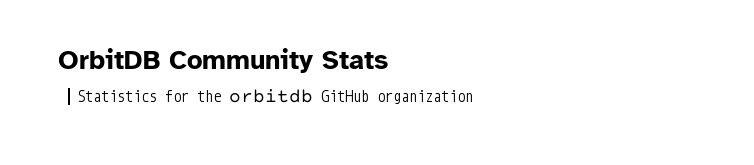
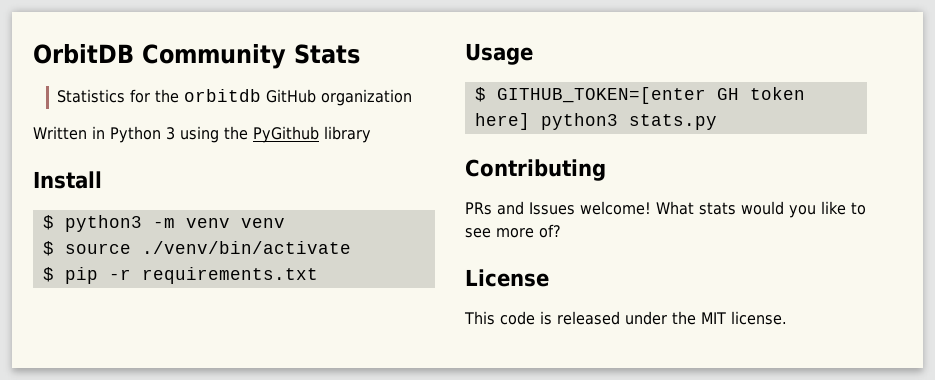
+ Written in Python 3 using the PyGithub library
+ Install
+ $ python3 -m venv venv
+ $ source ./venv/bin/activate
+ $ pip -r requirements.txt
+ Usage
+ $ GITHUB_TOKEN=[enter GH token here] python3 stats.py
+ Contributing
+ PRs and Issues welcome! What stats would you like to see more of?
+ License
+ This code is released under the MIT license.

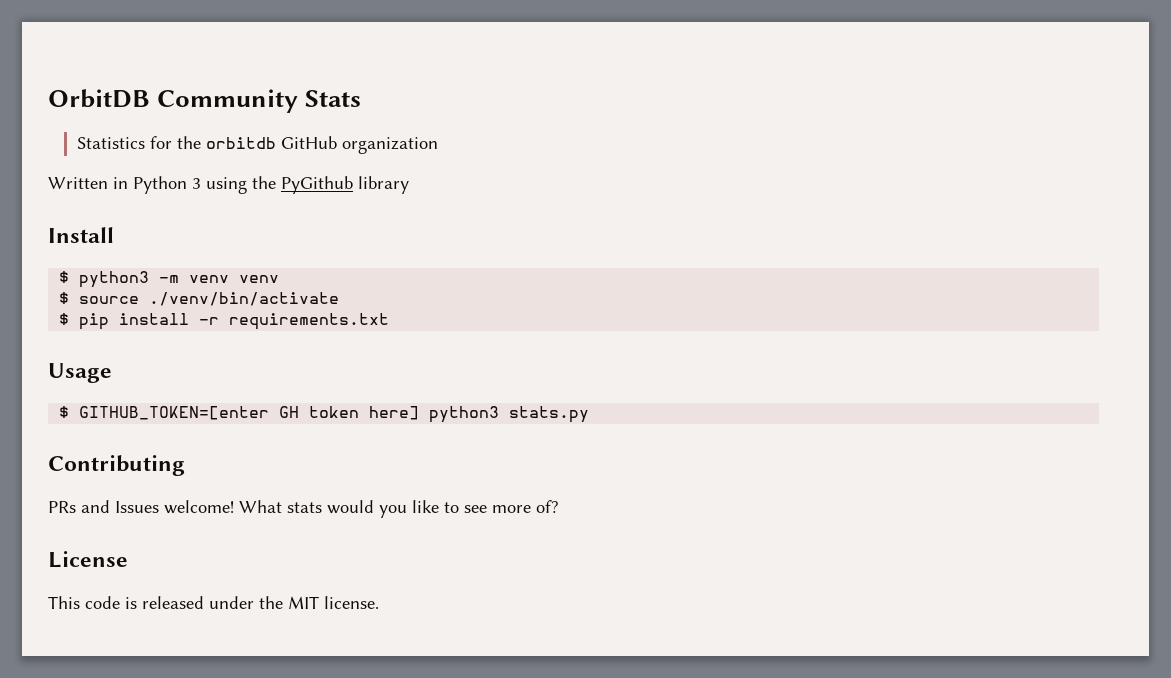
- $ pip -r requirements.txt
+ $ pip install -r requirements.txt

